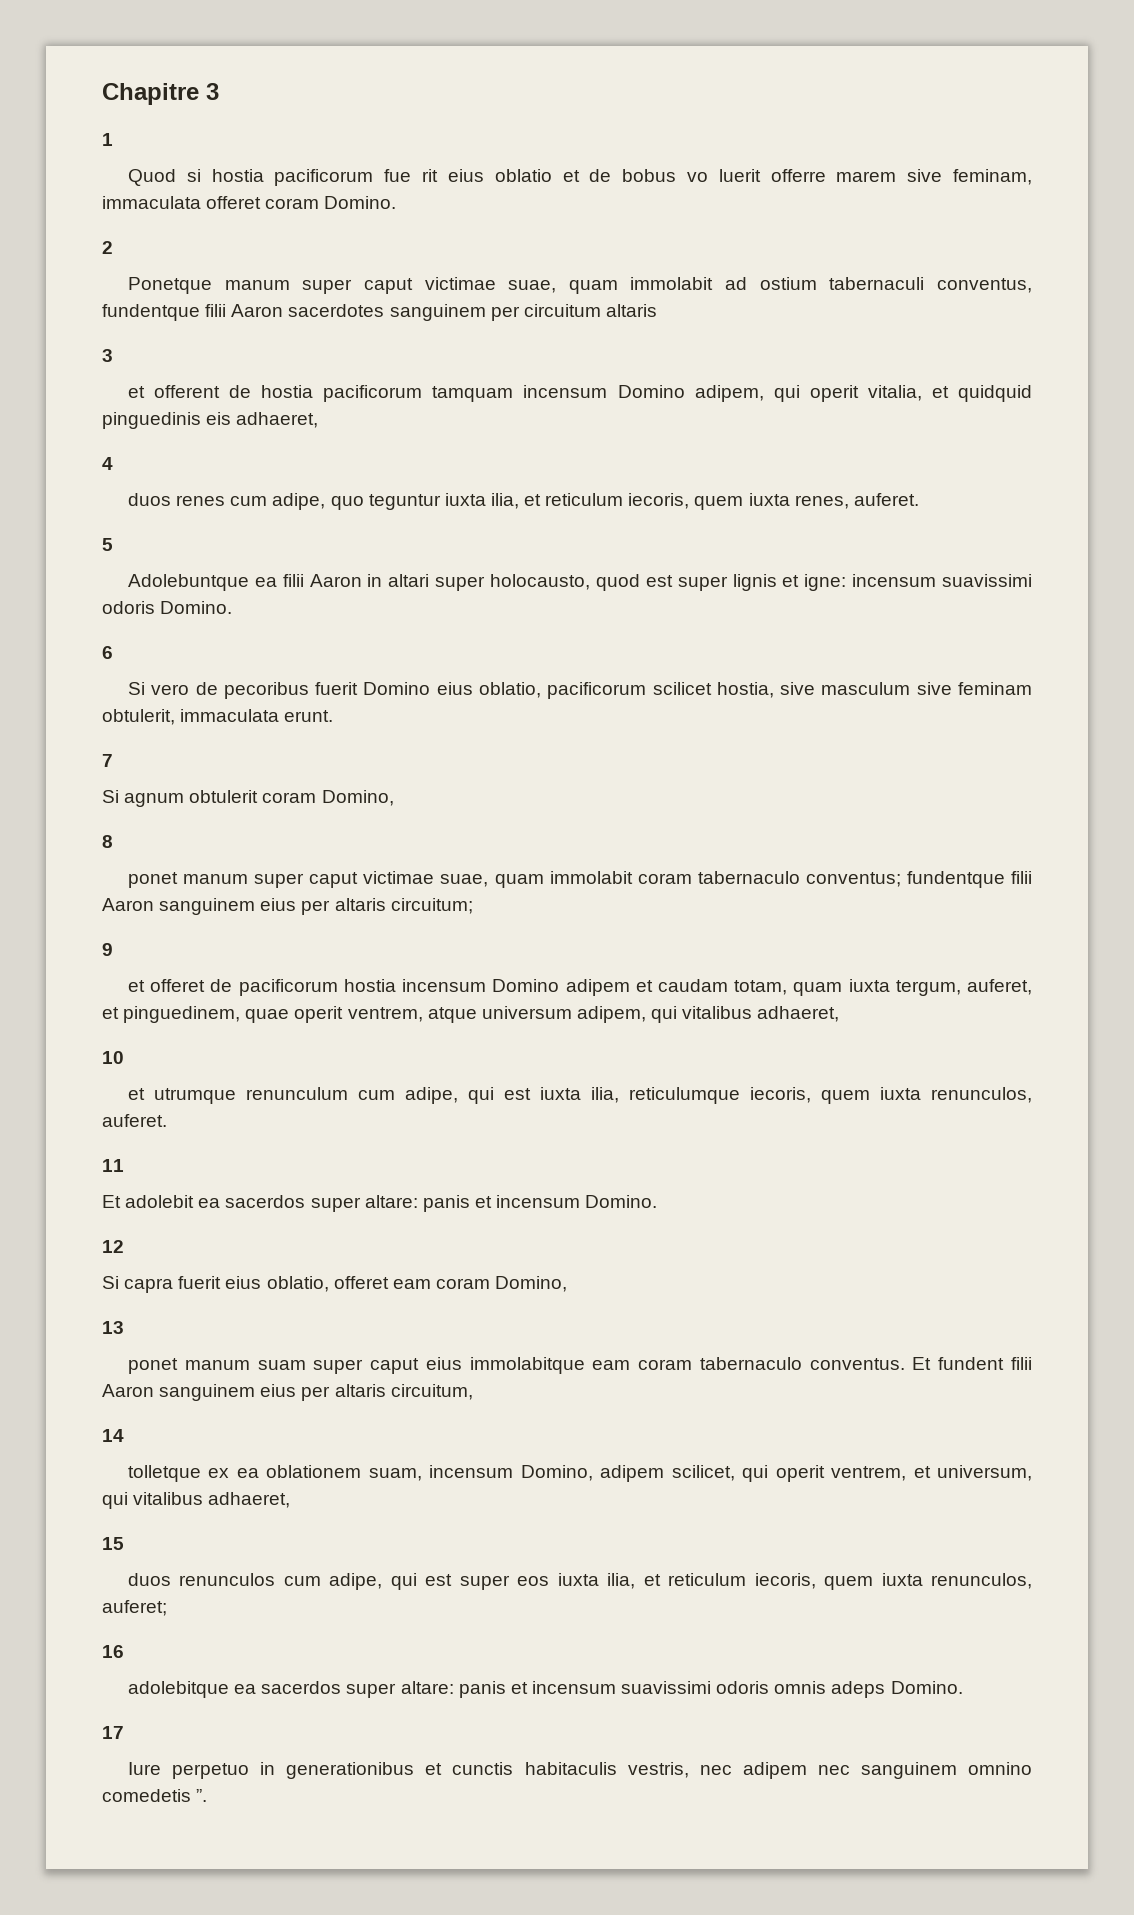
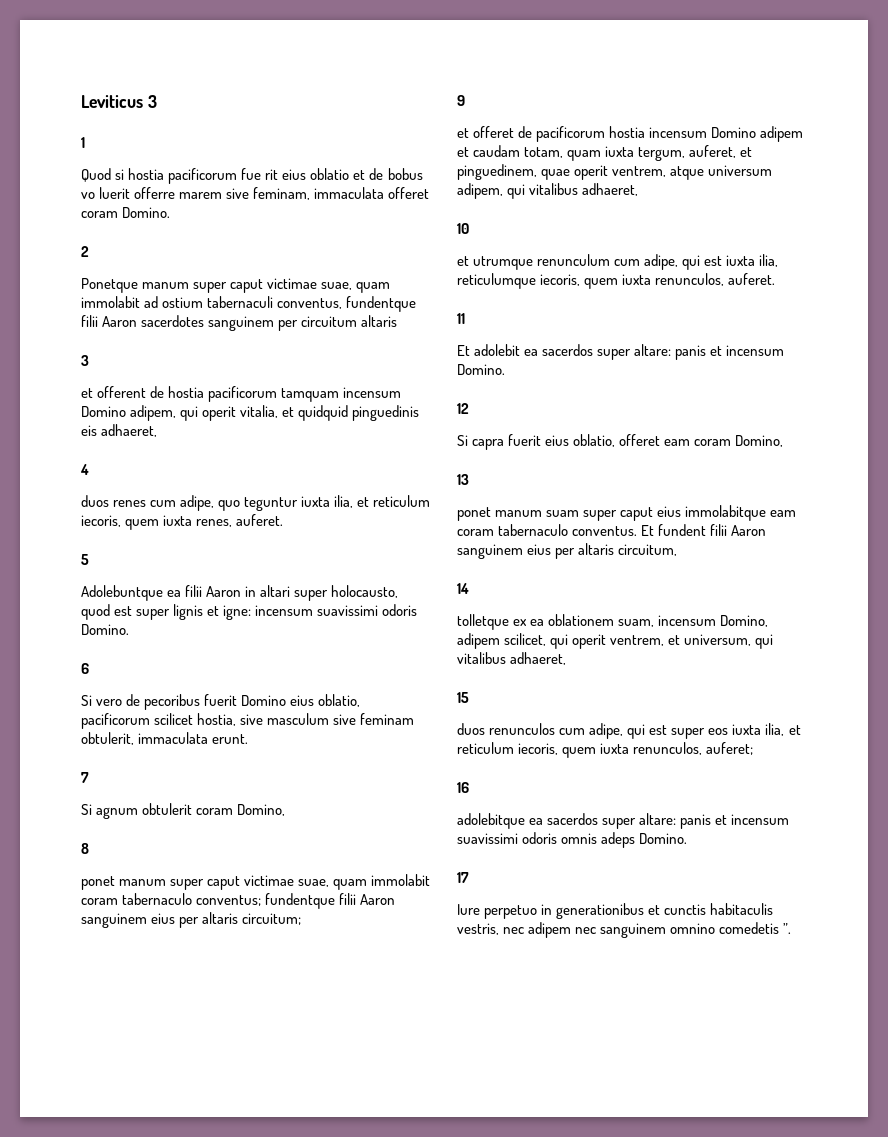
- Chapitre 3
+ Leviticus 3

